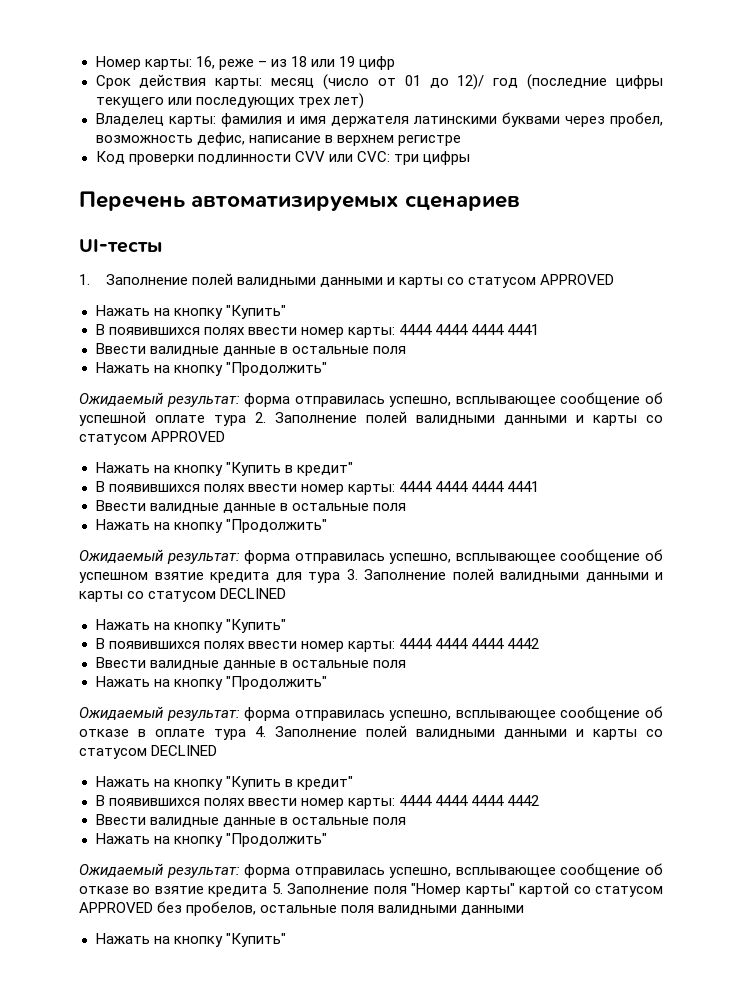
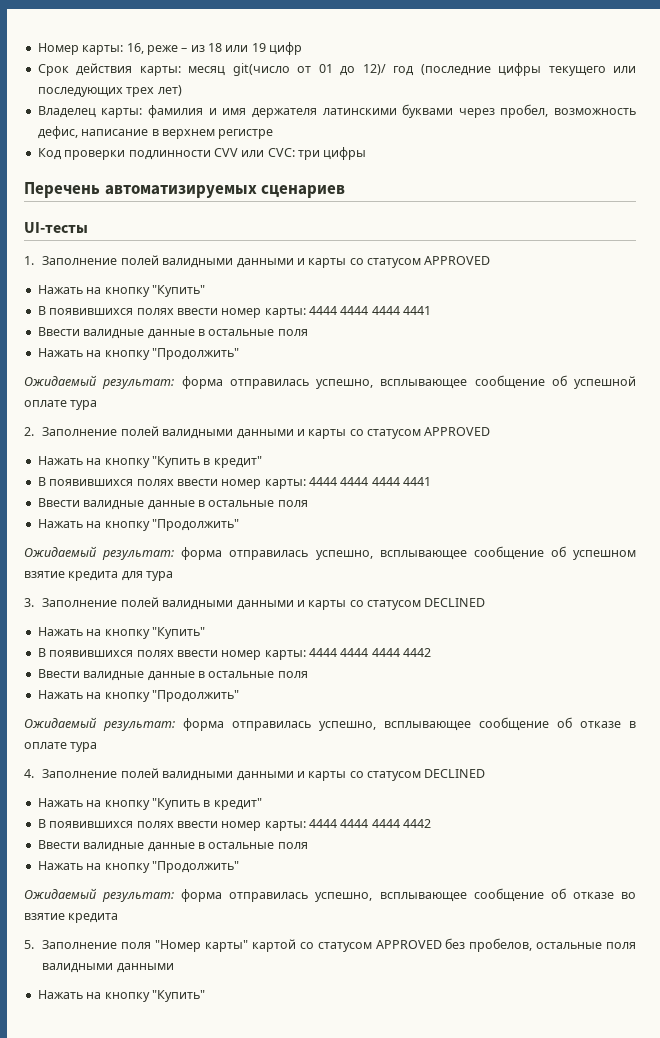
- Срок действия карты: месяц (число от 01 до 12)/ год (последние цифры текущего или последующих трех лет)
+ Срок действия карты: месяц git(число от 01 до 12)/ год (последние цифры текущего или последующих трех лет)
- Ожидаемый результат: форма отправилась успешно, всплывающее сообщение об успешной оплате тура 2. Заполнение полей валидными данными и карты со статусом APPROVED
+ Ожидаемый результат: форма отправилась успешно, всплывающее сообщение об успешной оплате тура
+ 2. Заполнение полей валидными данными и карты со статусом APPROVED
- Ожидаемый результат: форма отправилась успешно, всплывающее сообщение об успешном взятие кредита для тура 3. Заполнение полей валидными данными и карты со статусом DECLINED
+ Ожидаемый результат: форма отправилась успешно, всплывающее сообщение об успешном взятие кредита для тура
+ 3. Заполнение полей валидными данными и карты со статусом DECLINED
- Ожидаемый результат: форма отправилась успешно, всплывающее сообщение об отказе в оплате тура 4. Заполнение полей валидными данными и карты со статусом DECLINED
+ Ожидаемый результат: форма отправилась успешно, всплывающее сообщение об отказе в оплате тура
+ 4. Заполнение полей валидными данными и карты со статусом DECLINED
- Ожидаемый результат: форма отправилась успешно, всплывающее сообщение об отказе во взятие кредита 5. Заполнение поля "Номер карты" картой со статусом APPROVED без пробелов, остальные поля валидными данными
+ Ожидаемый результат: форма отправилась успешно, всплывающее сообщение об отказе во взятие кредита
+ 5. Заполнение поля "Номер карты" картой со статусом APPROVED без пробелов, остальные поля валидными данными

